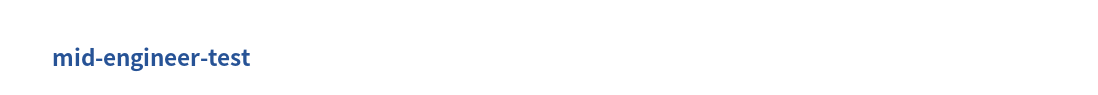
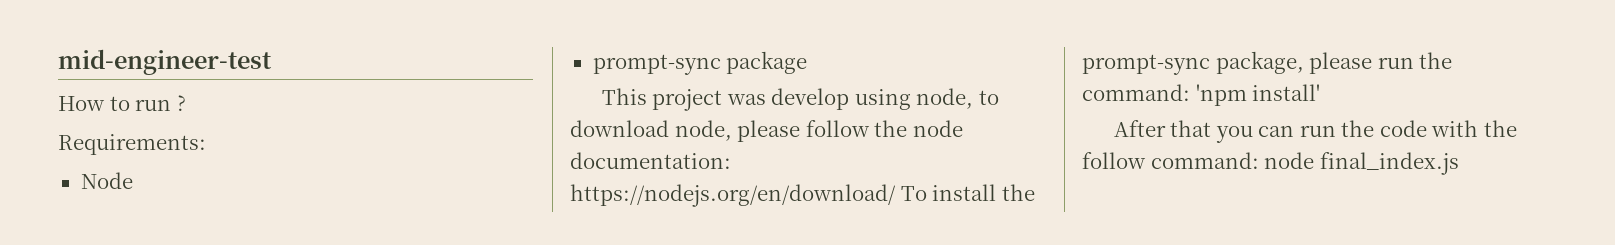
+ How to run ?
+ Requirements:
+ Node
+ prompt-sync package
+ This project was develop using node, to download node, please follow the node documentation: https://nodejs.org/en/download/ To install the prompt-sync package, please run the command: 'npm install'
+ After that you can run the code with the follow command: node final_index.js

